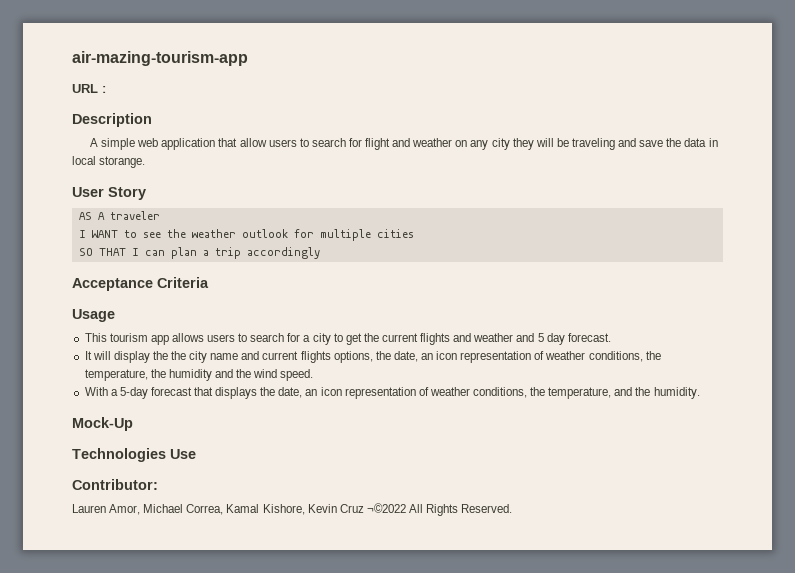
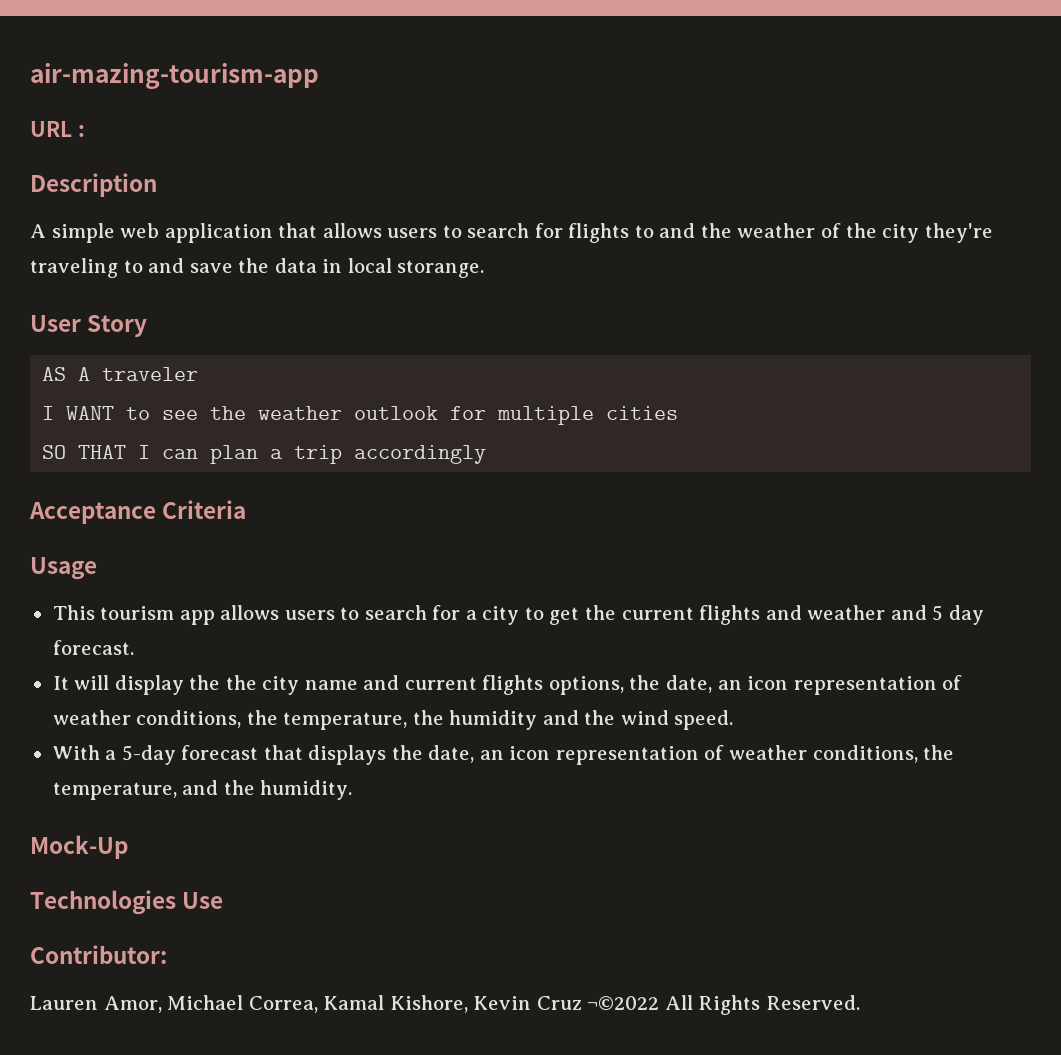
- A simple web application that allow users to search for flight and weather on any city they will be traveling and save the data in local storange.
+ A simple web application that allows users to search for flights to and the weather of the city they're traveling to and save the data in local storange.

